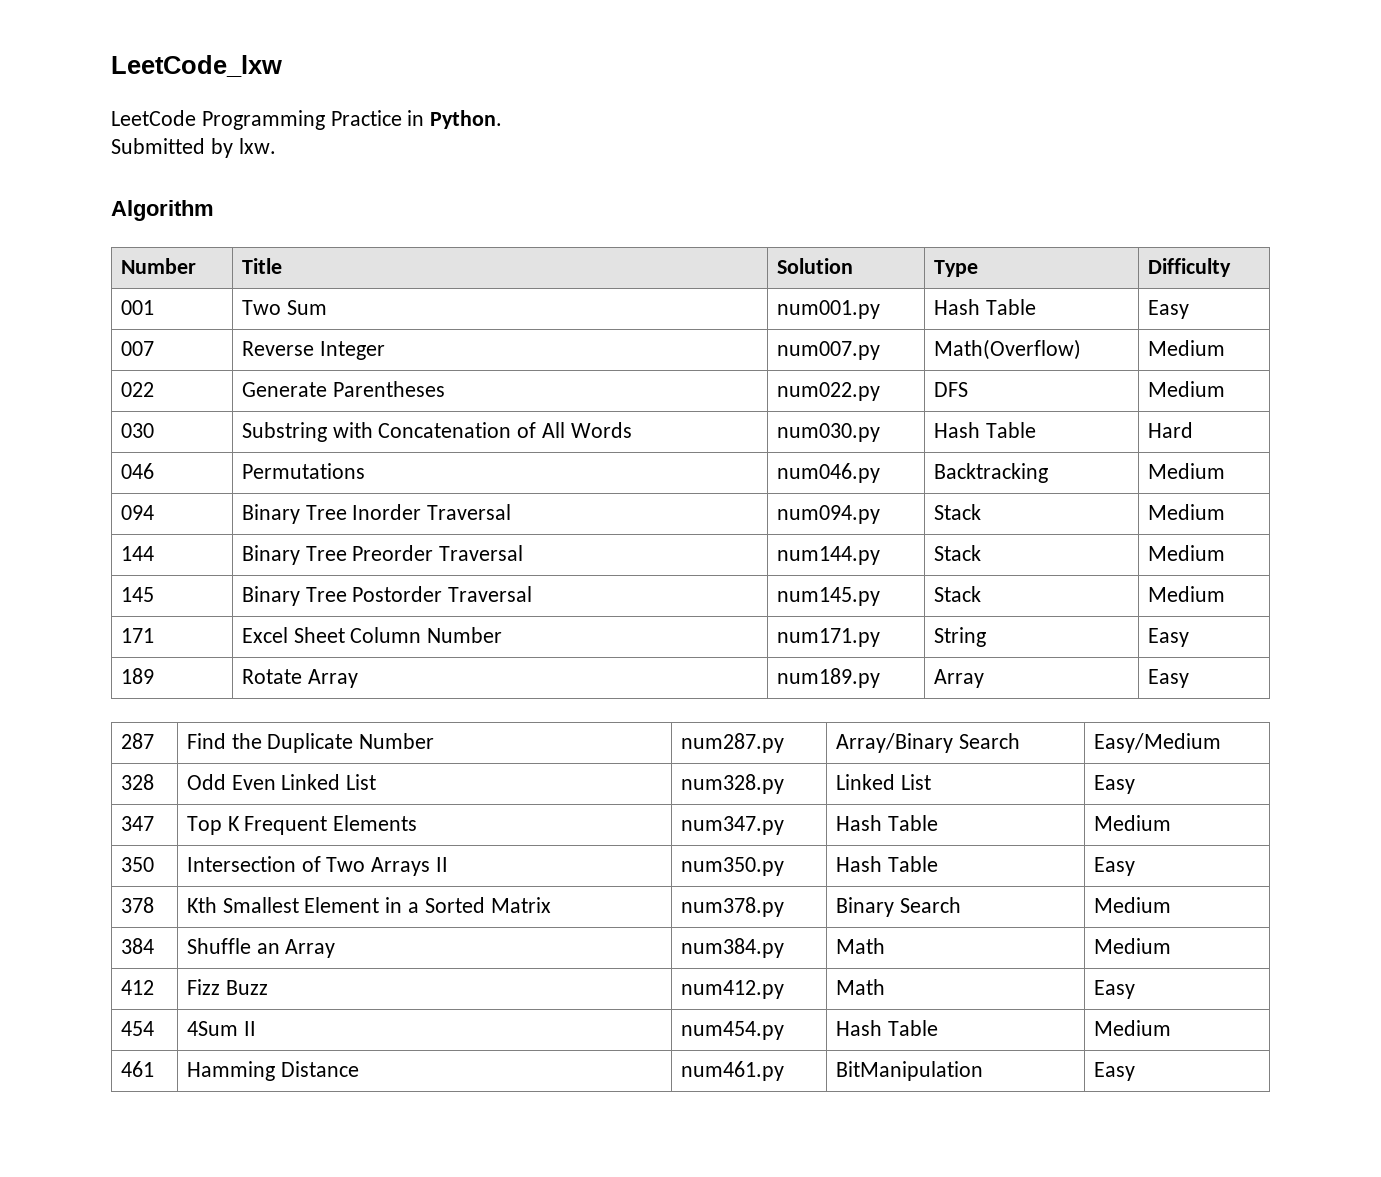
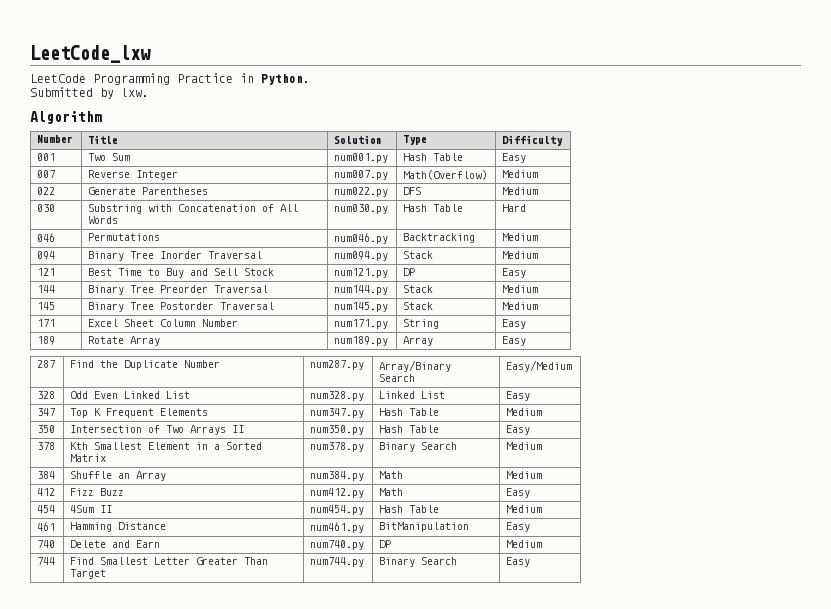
+ 121 | Best Time to Buy and Sell Stock | num121.py | DP | Easy
+ 740 | Delete and Earn | num740.py | DP | Medium
+ 744 | Find Smallest Letter Greater Than Target | num744.py | Binary Search | Easy

